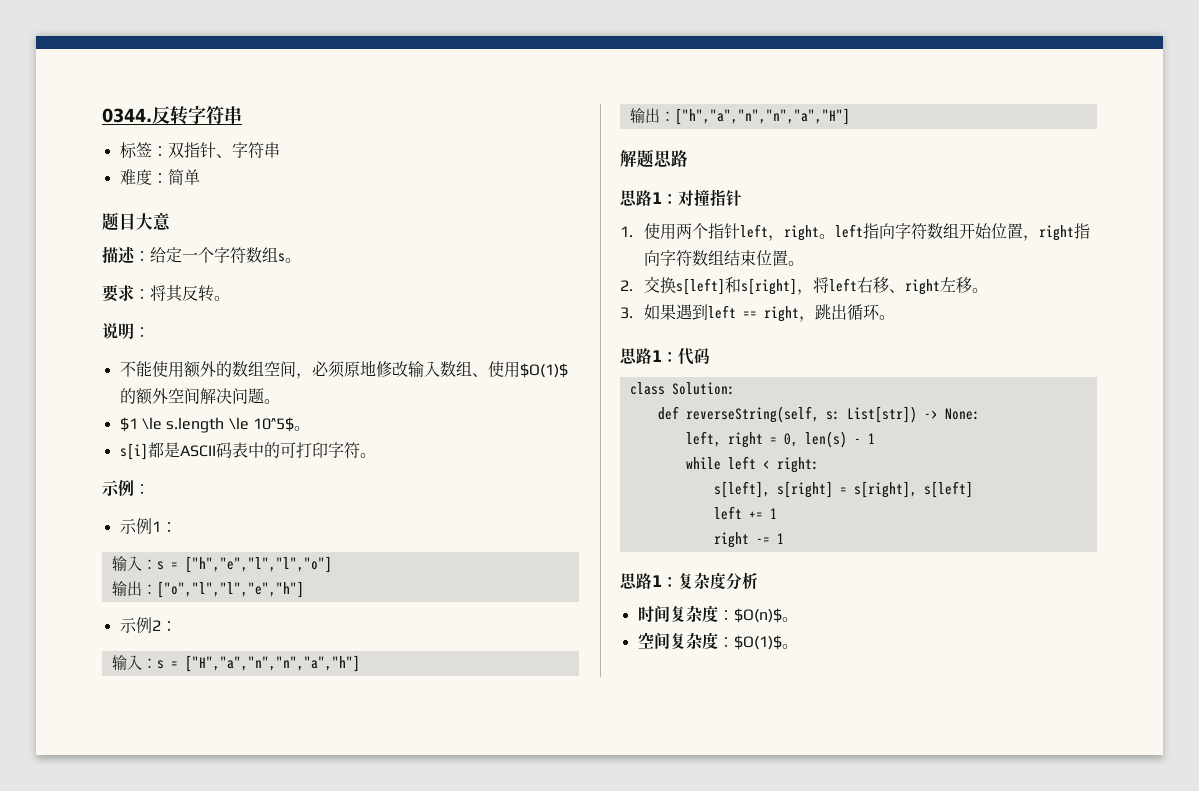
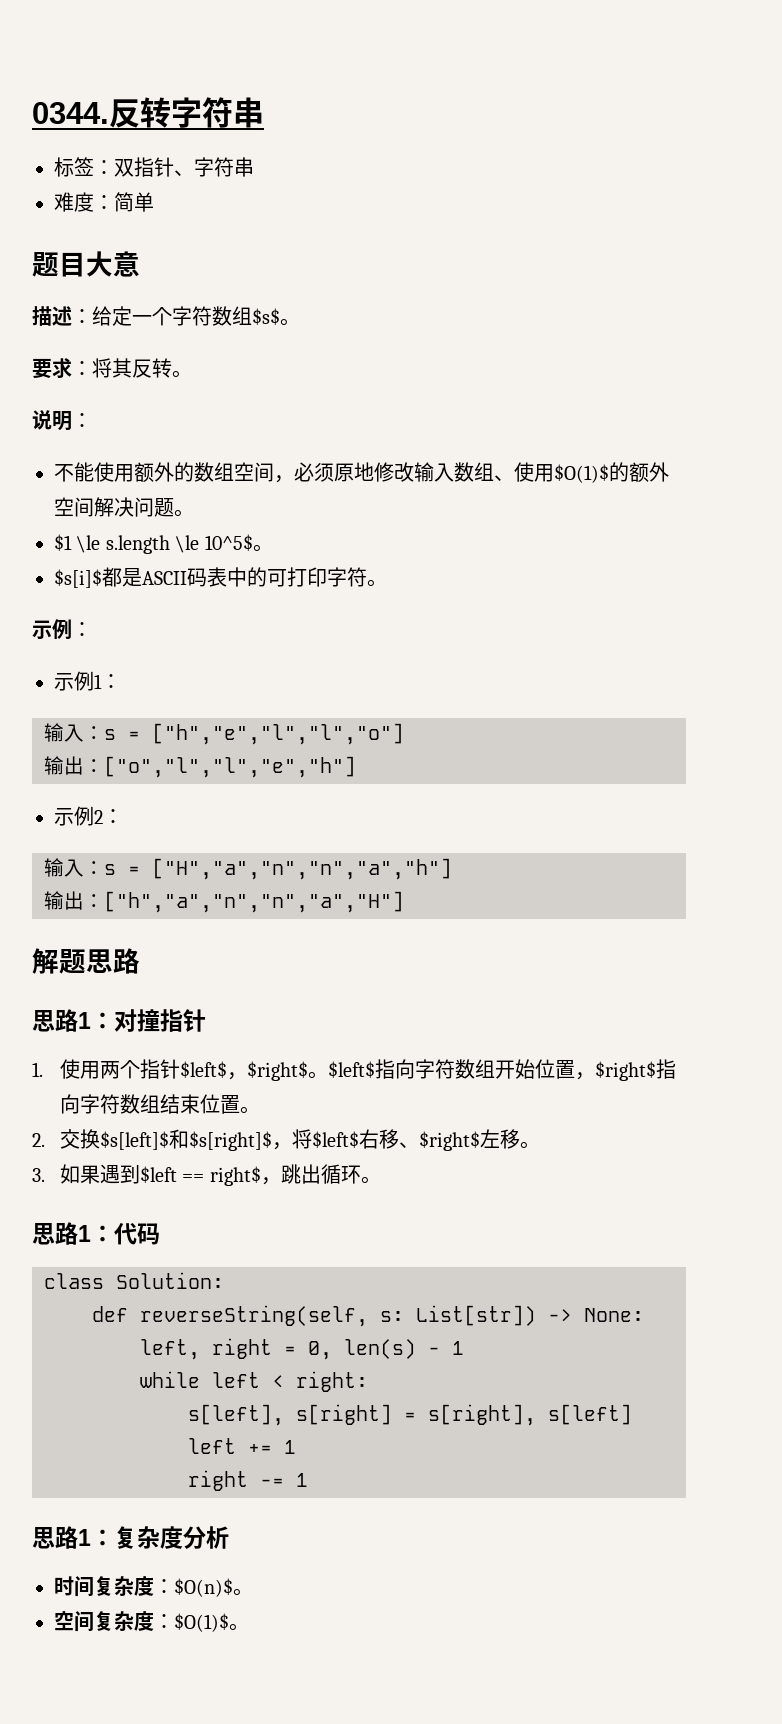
- 描述：给定一个字符数组s。
+ 描述：给定一个字符数组$s$。
- s[i]都是ASCII码表中的可打印字符。
+ $s[i]$都是ASCII码表中的可打印字符。
- 1.使用两个指针left，right。left指向字符数组开始位置，right指向字符数组结束位置。
+ 1.使用两个指针$left$，$right$。$left$指向字符数组开始位置，$right$指向字符数组结束位置。
- 2.交换s[left]和s[right]，将left右移、right左移。
+ 2.交换$s[left]$和$s[right]$，将$left$右移、$right$左移。
- 3.如果遇到left == right，跳出循环。
+ 3.如果遇到$left == right$，跳出循环。

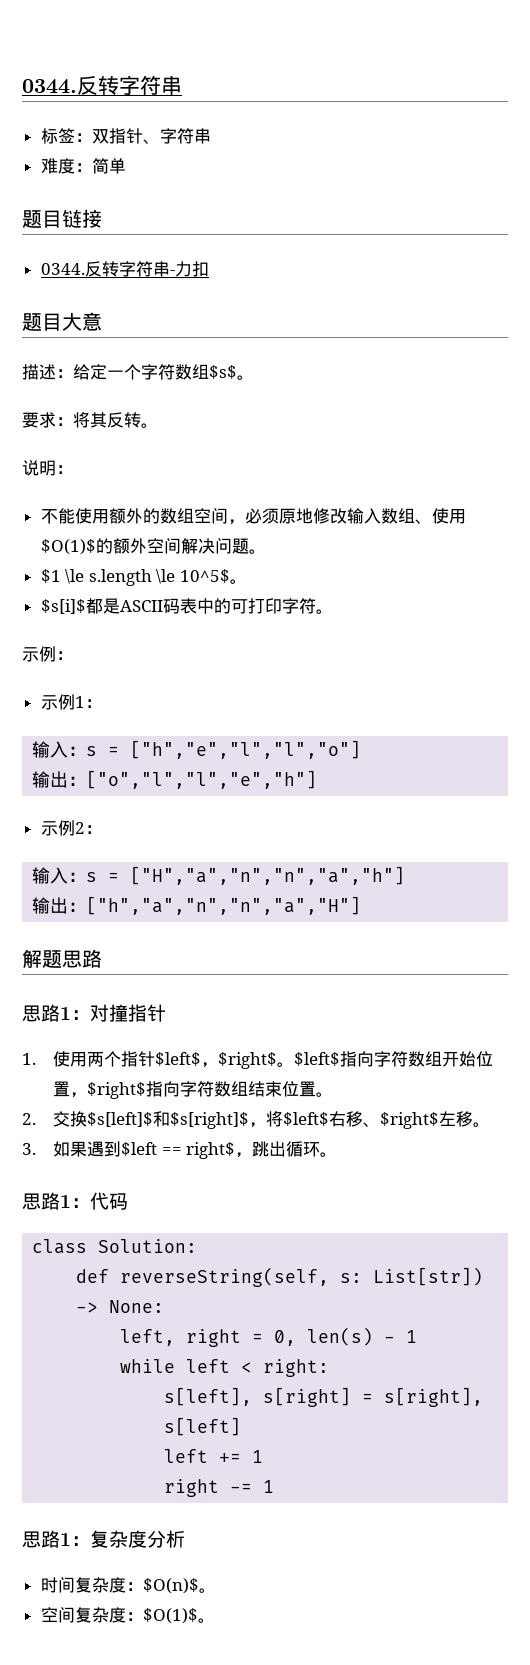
+ 题目链接
+ 0344.反转字符串-力扣

